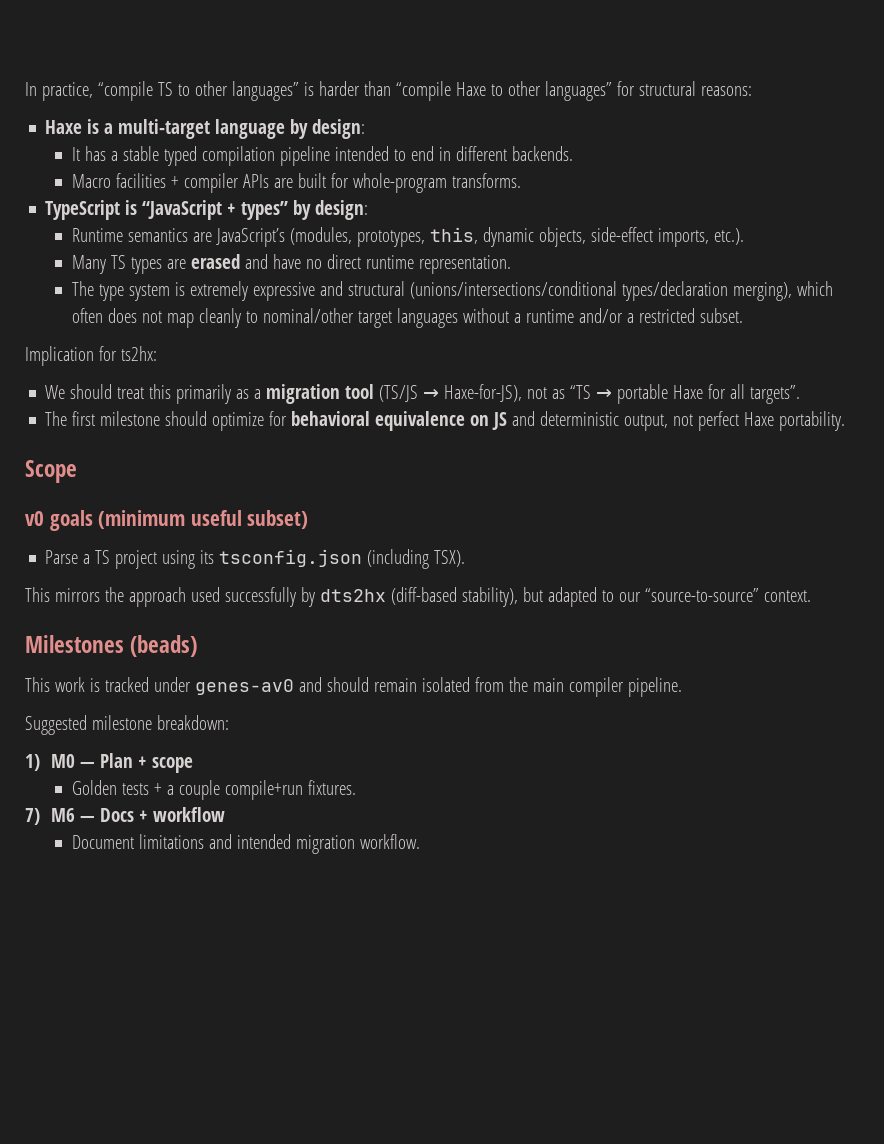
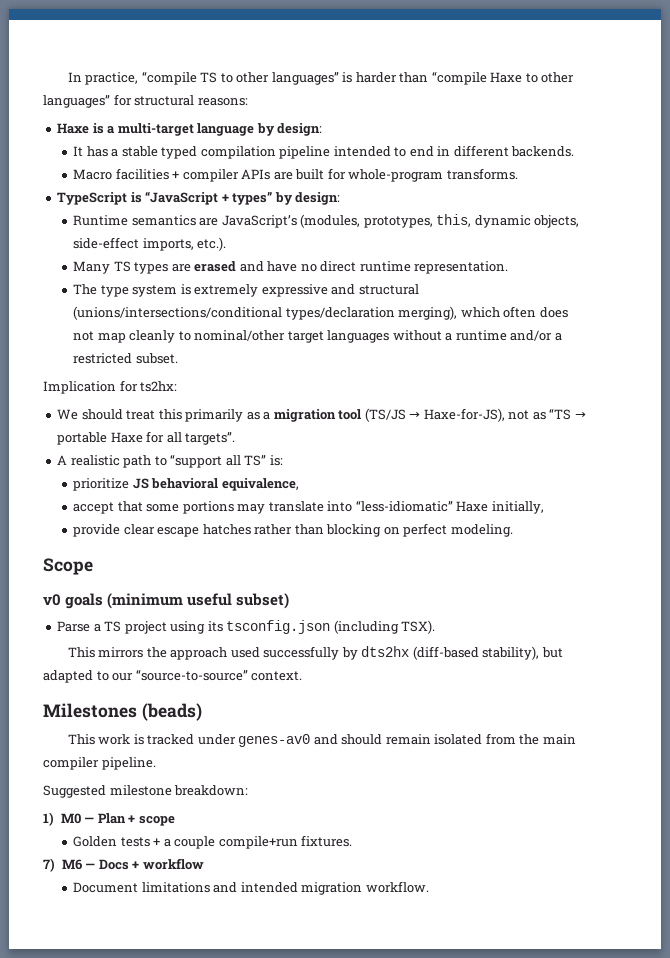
- The first milestone should optimize for behavioral equivalence on JS and deterministic output, not perfect Haxe portability.
+ A realistic path to “support all TS” is:
+ prioritize JS behavioral equivalence,
+ accept that some portions may translate into “less-idiomatic” Haxe initially,
+ provide clear escape hatches rather than blocking on perfect modeling.

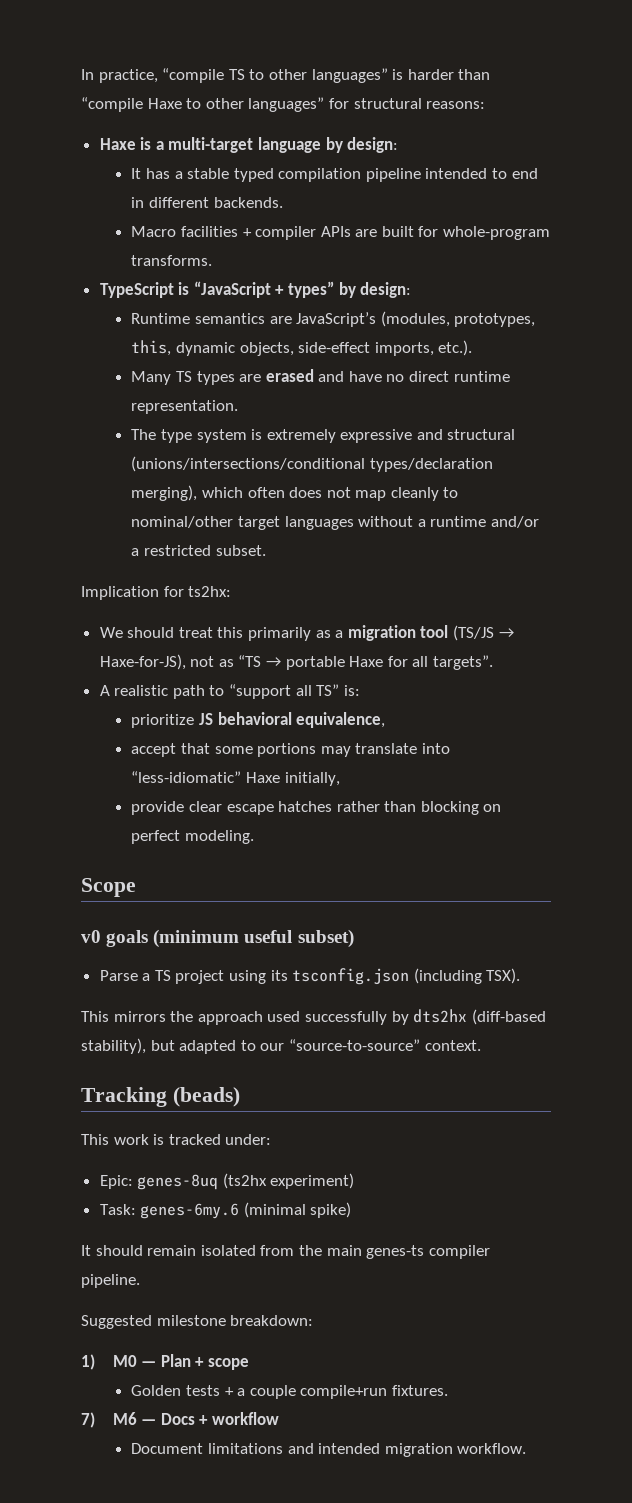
- Milestones (beads)
+ Tracking (beads)
- This work is tracked under genes-av0 and should remain isolated from the main compiler pipeline.
+ This work is tracked under:
+ Epic: genes-8uq (ts2hx experiment)
+ Task: genes-6my.6 (minimal spike)
+ It should remain isolated from the main genes-ts compiler pipeline.

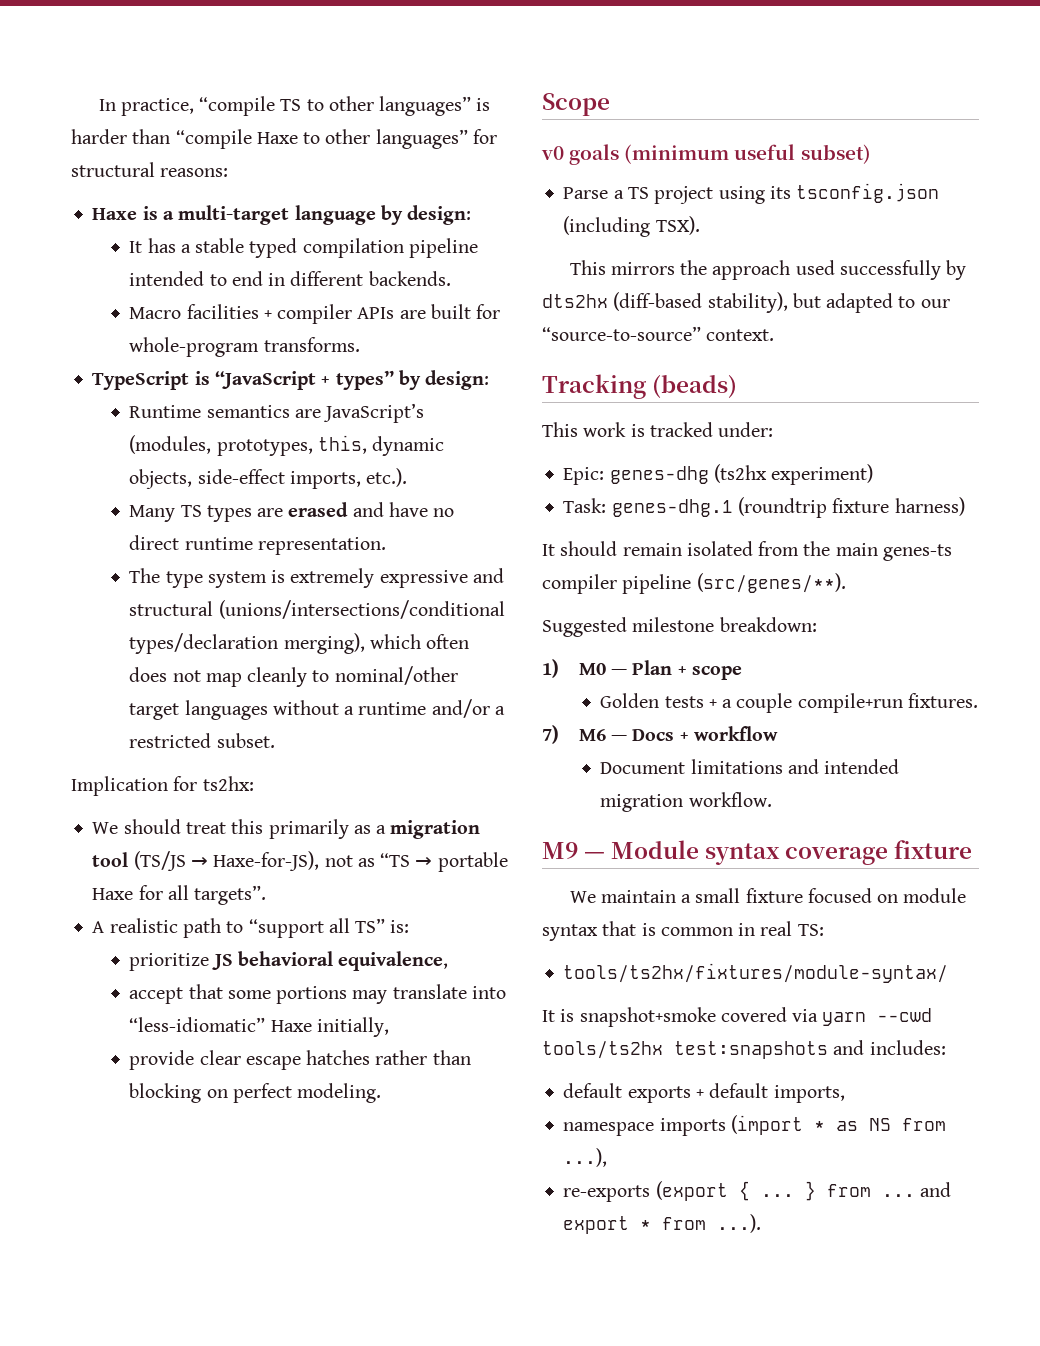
- Epic: genes-8uq (ts2hx experiment)
+ Epic: genes-dhg (ts2hx experiment)
- Task: genes-6my.6 (minimal spike)
+ Task: genes-dhg.1 (roundtrip fixture harness)
- It should remain isolated from the main genes-ts compiler pipeline.
+ It should remain isolated from the main genes-ts compiler pipeline (src/genes/**).
+ M9 — Module syntax coverage fixture
+ We maintain a small fixture focused on module syntax that is common in real TS:
+ tools/ts2hx/fixtures/module-syntax/
+ It is snapshot+smoke covered via yarn --cwd tools/ts2hx test:snapshots and includes:
+ default exports + default imports,
+ namespace imports (import * as NS from ...),
+ re-exports (export { ... } from ... and export * from ...).

